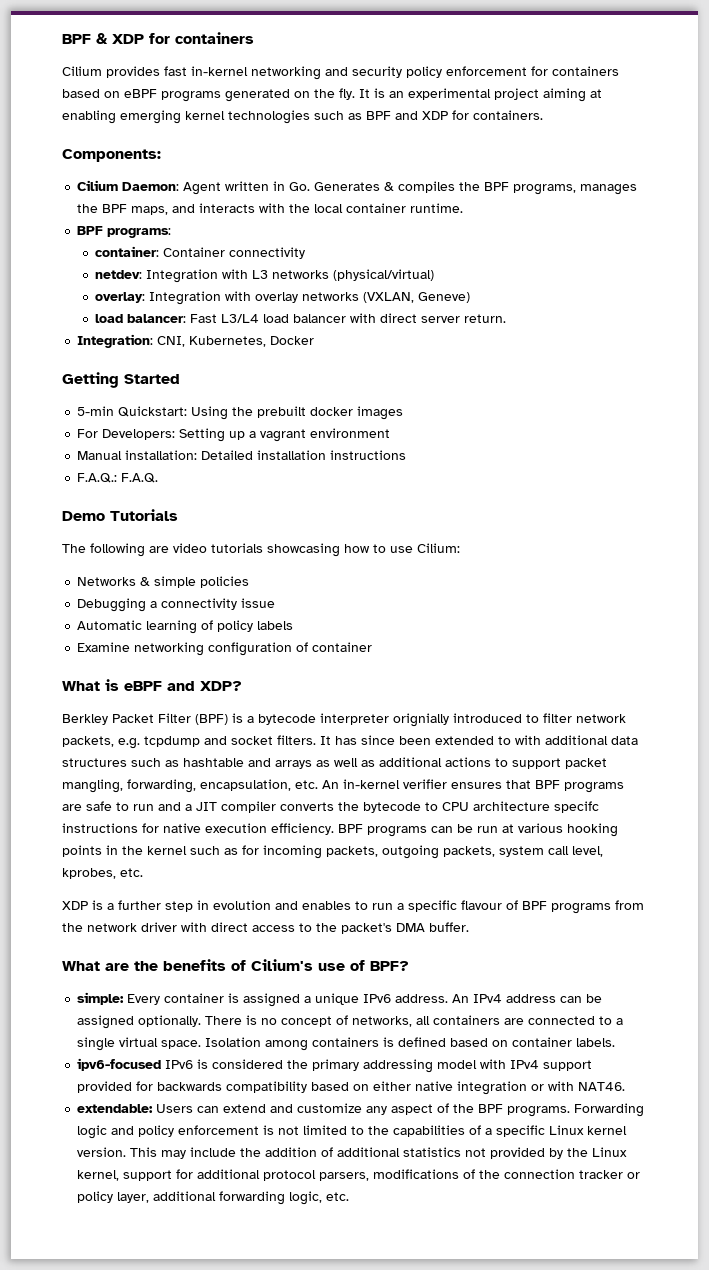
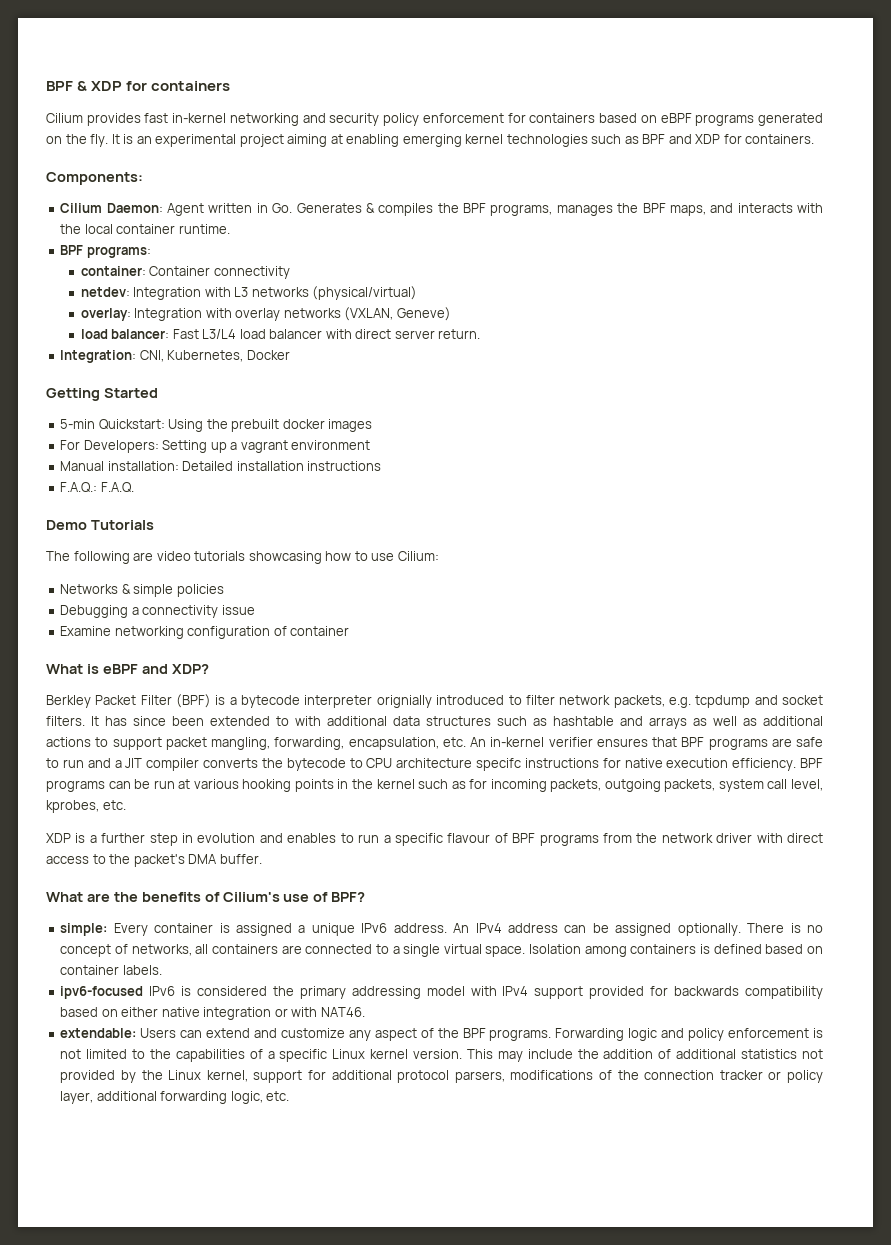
- Automatic learning of policy labels

